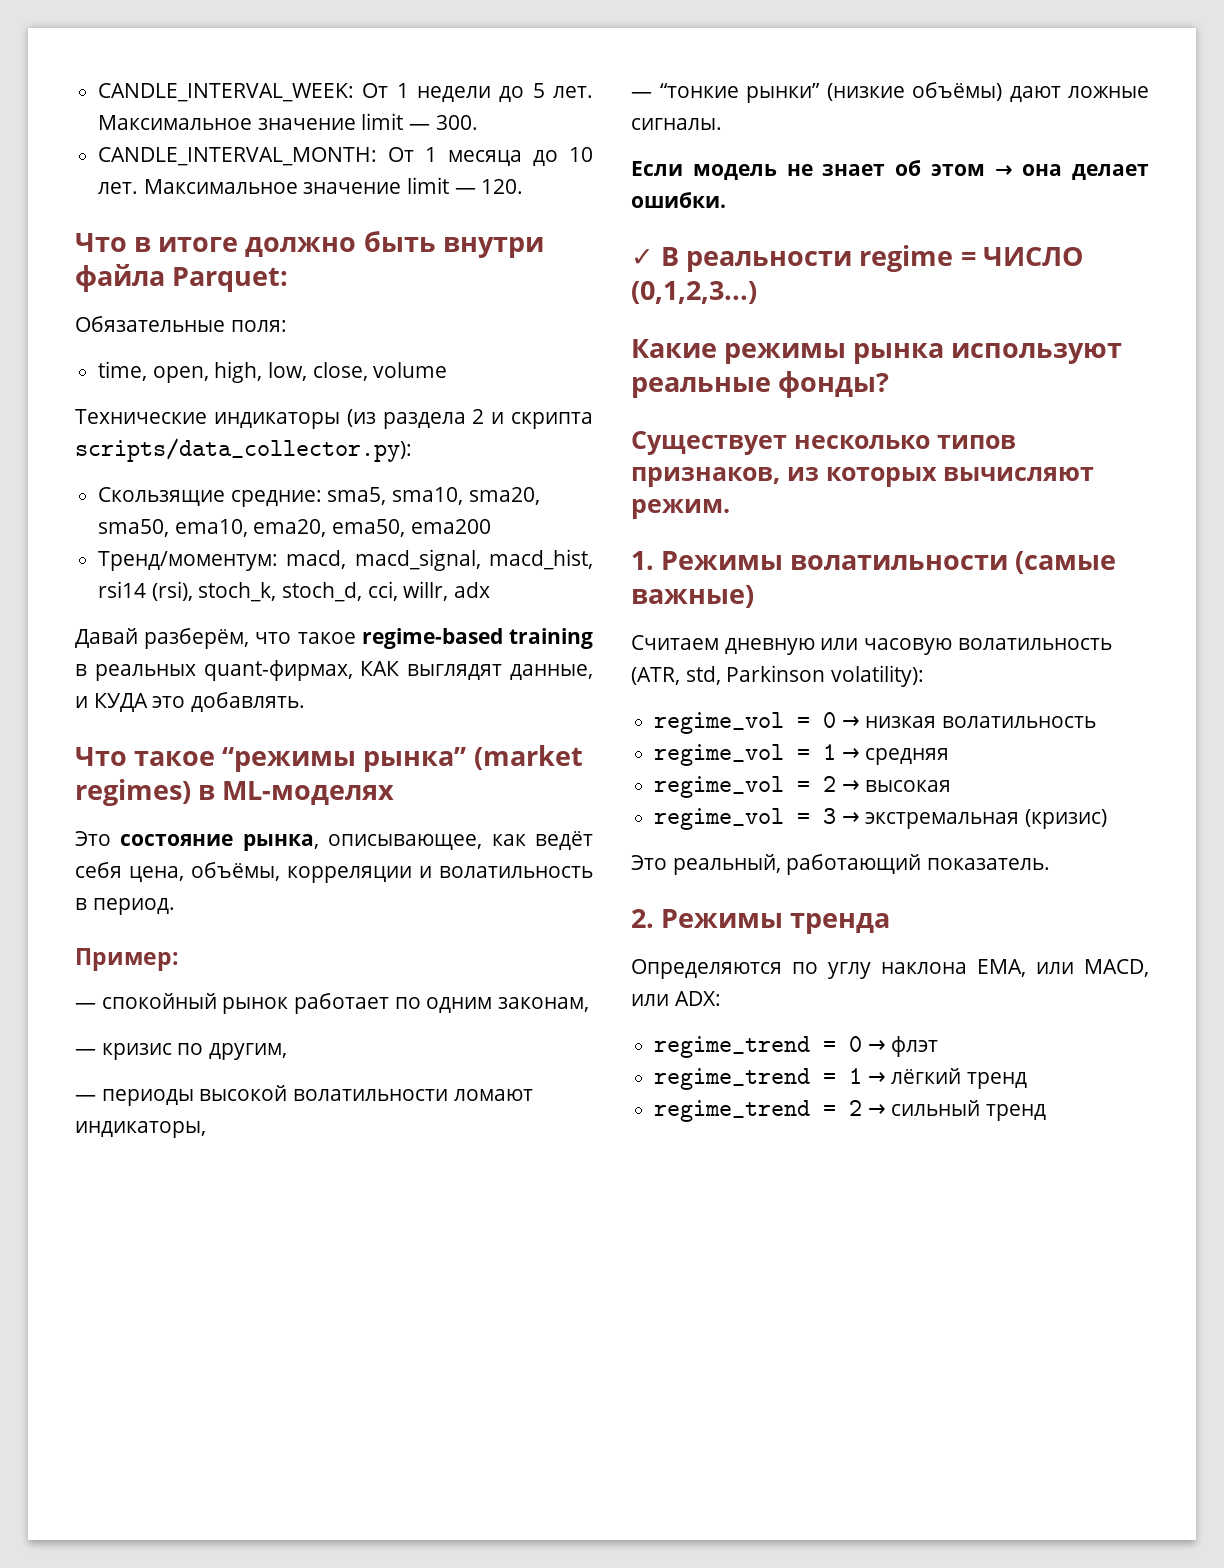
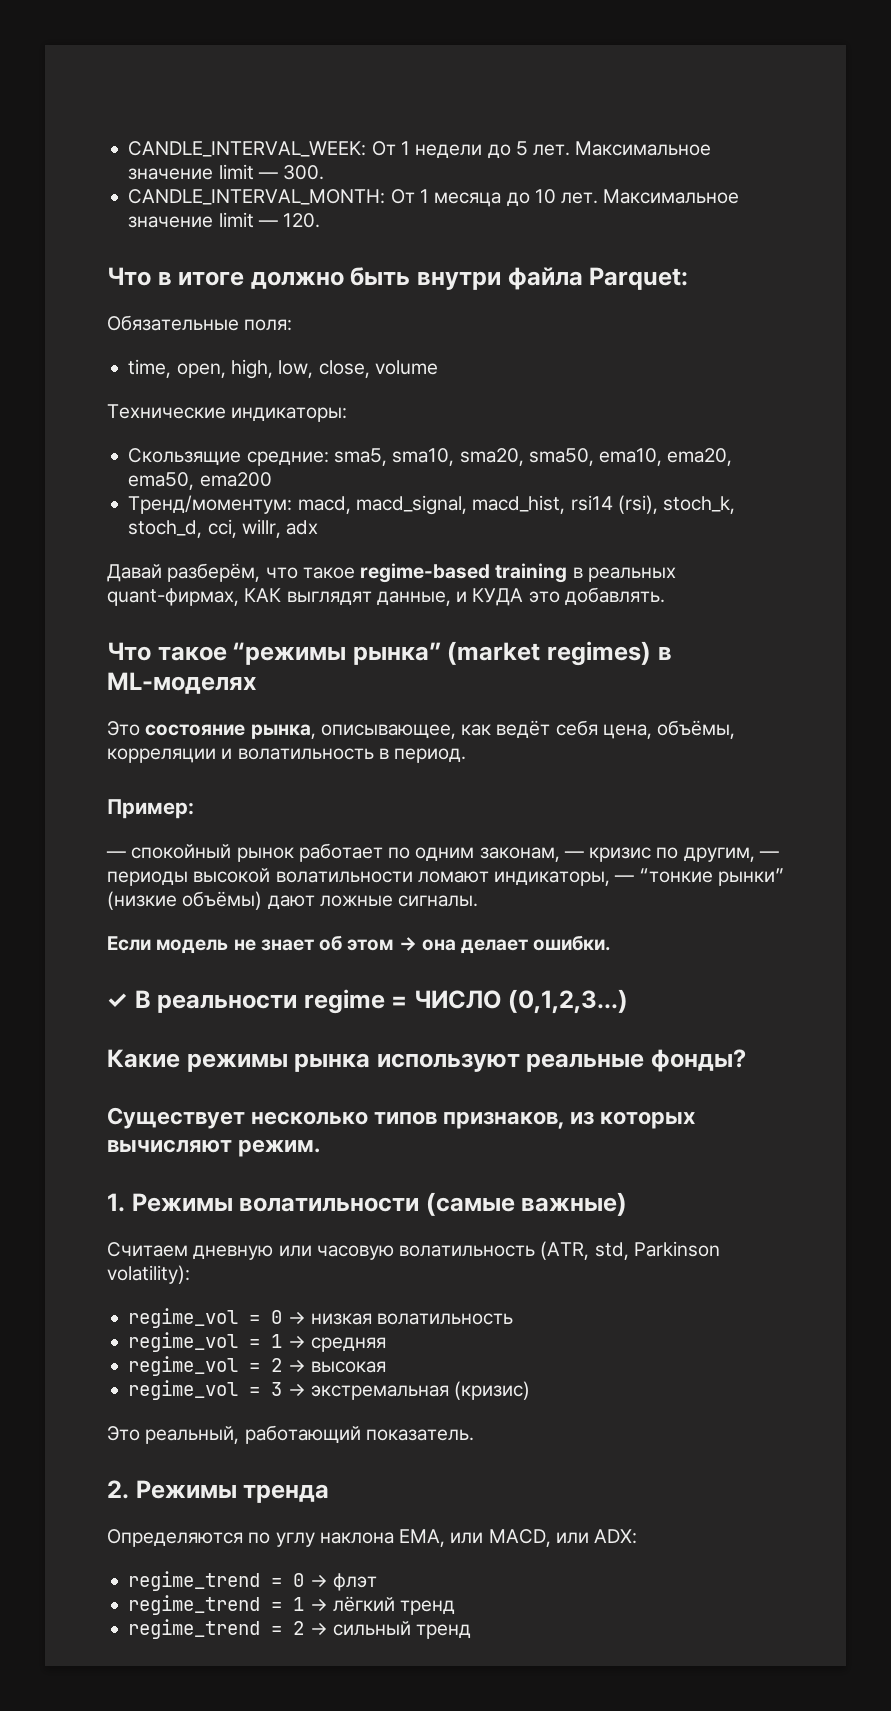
- Технические индикаторы (из раздела 2 и скрипта scripts/data_collector.py):
+ Технические индикаторы:
- — спокойный рынок работает по одним законам,
- — кризис по другим,
- — периоды высокой волатильности ломают индикаторы,
- — “тонкие рынки” (низкие объёмы) дают ложные сигналы.
+ — спокойный рынок работает по одним законам, — кризис по другим, — периоды высокой волатильности ломают индикаторы, — “тонкие рынки” (низкие объёмы) дают ложные сигналы.

